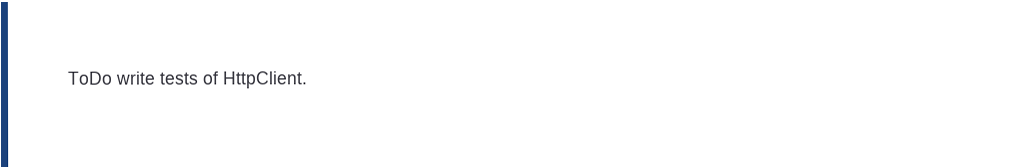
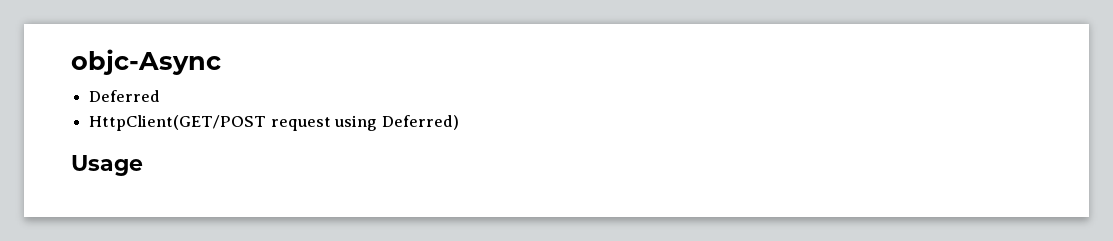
- ToDo write tests of HttpClient.
+ objc-Async
+ Deferred
+ HttpClient(GET/POST request using Deferred)
+ Usage

